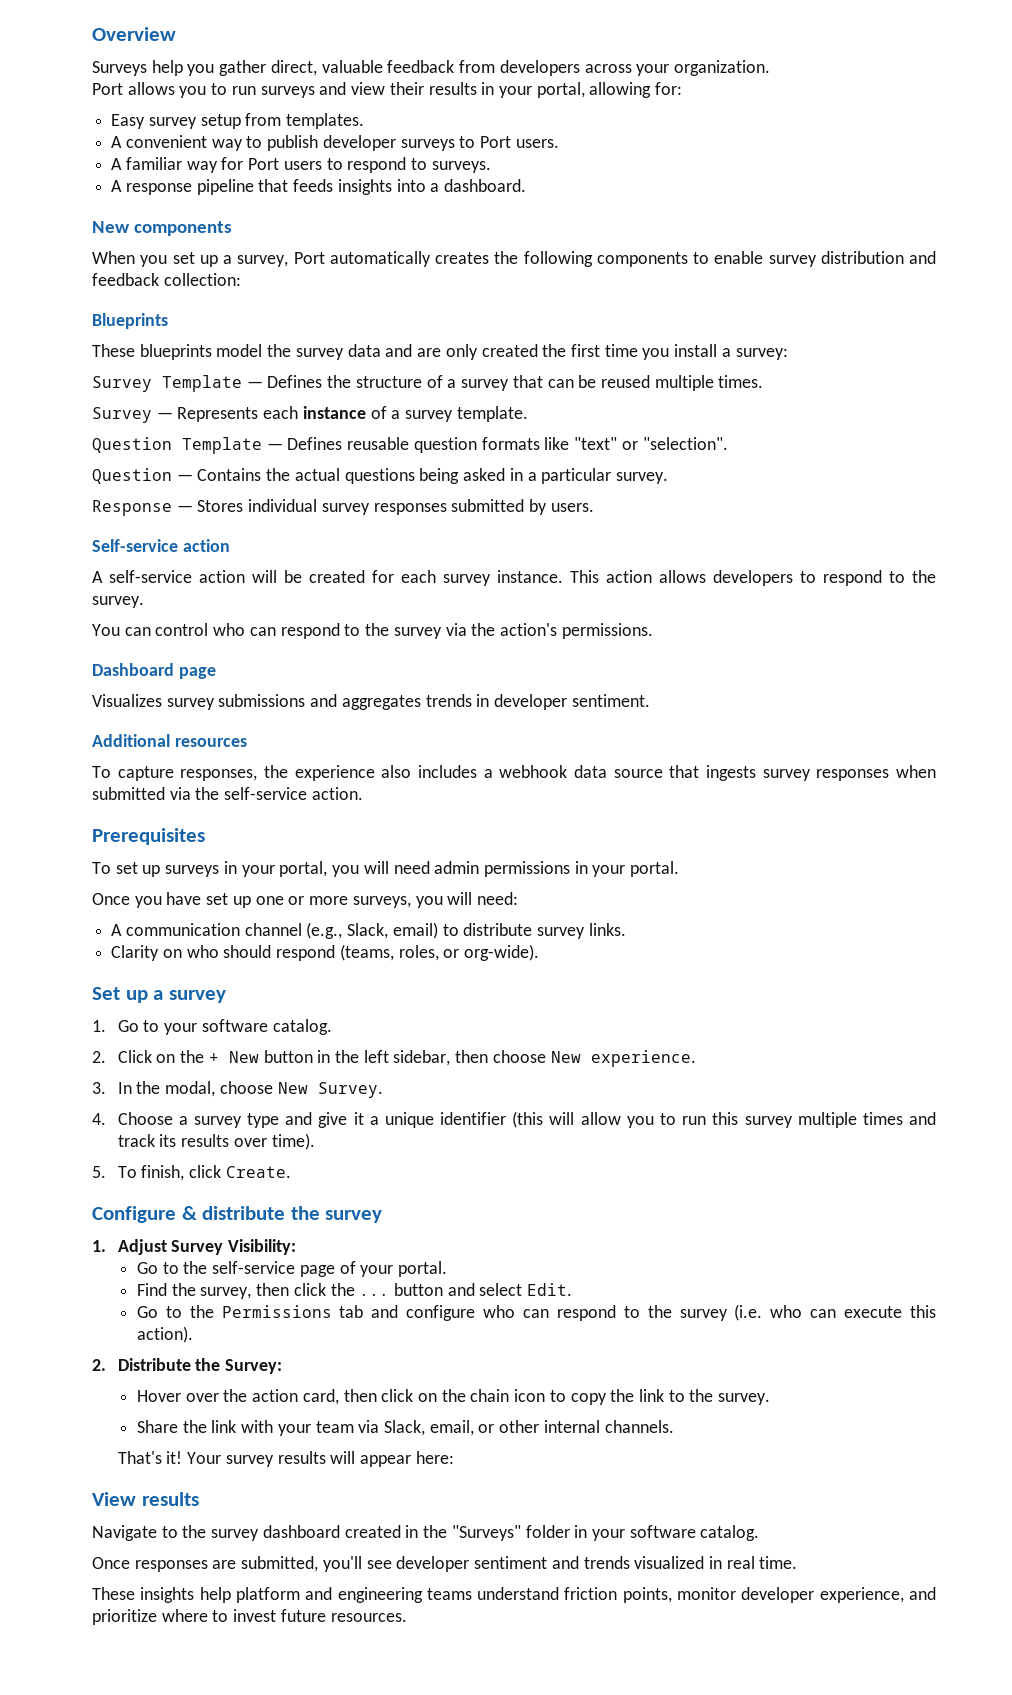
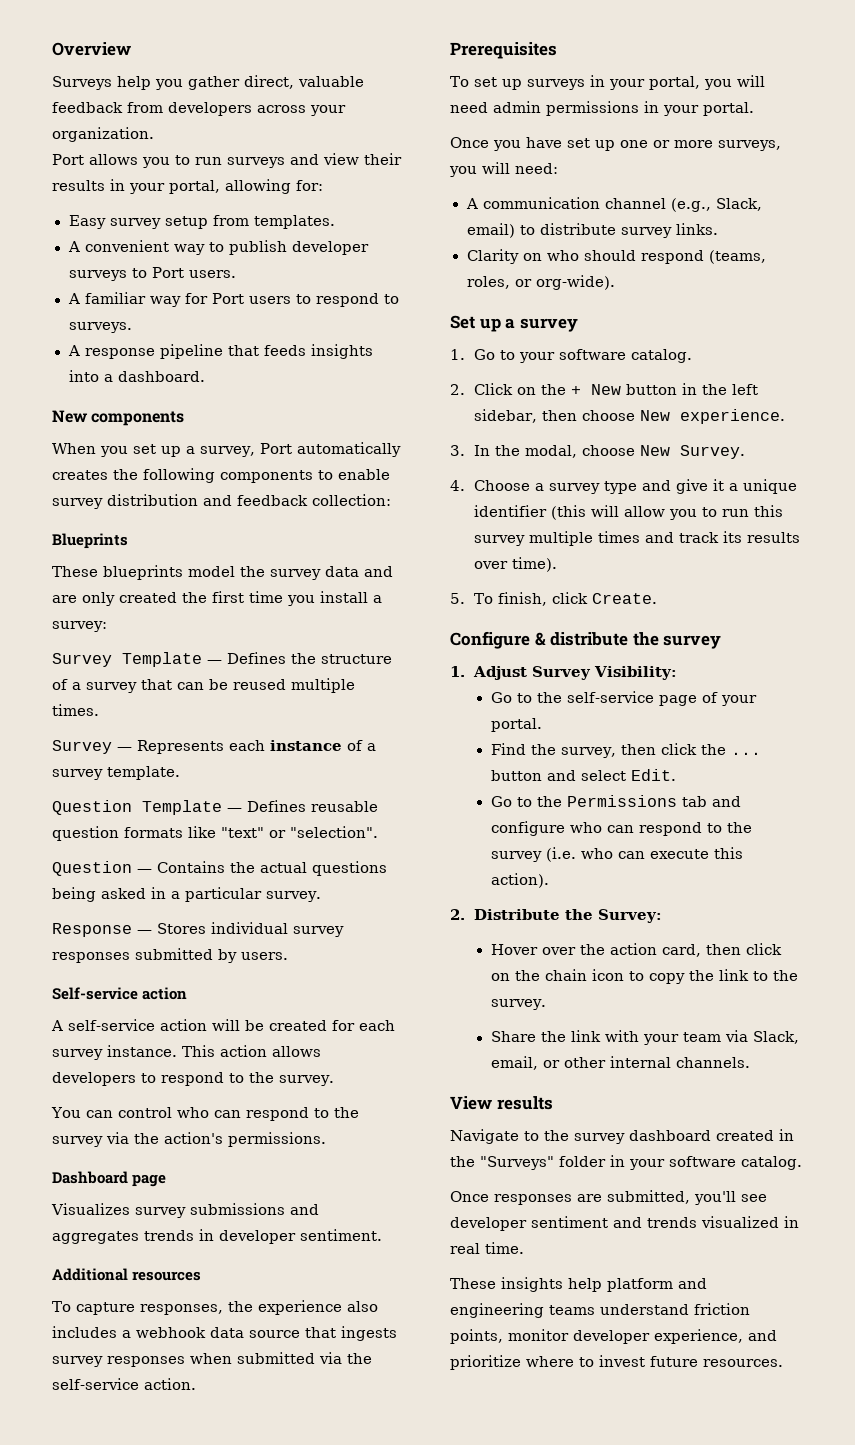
- That's it! Your survey results will appear here:

